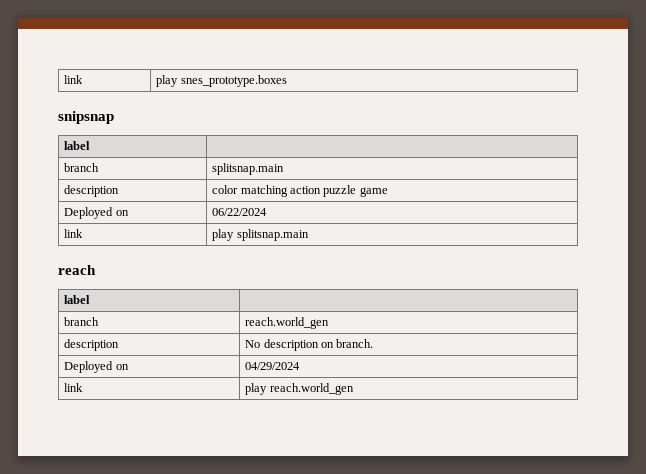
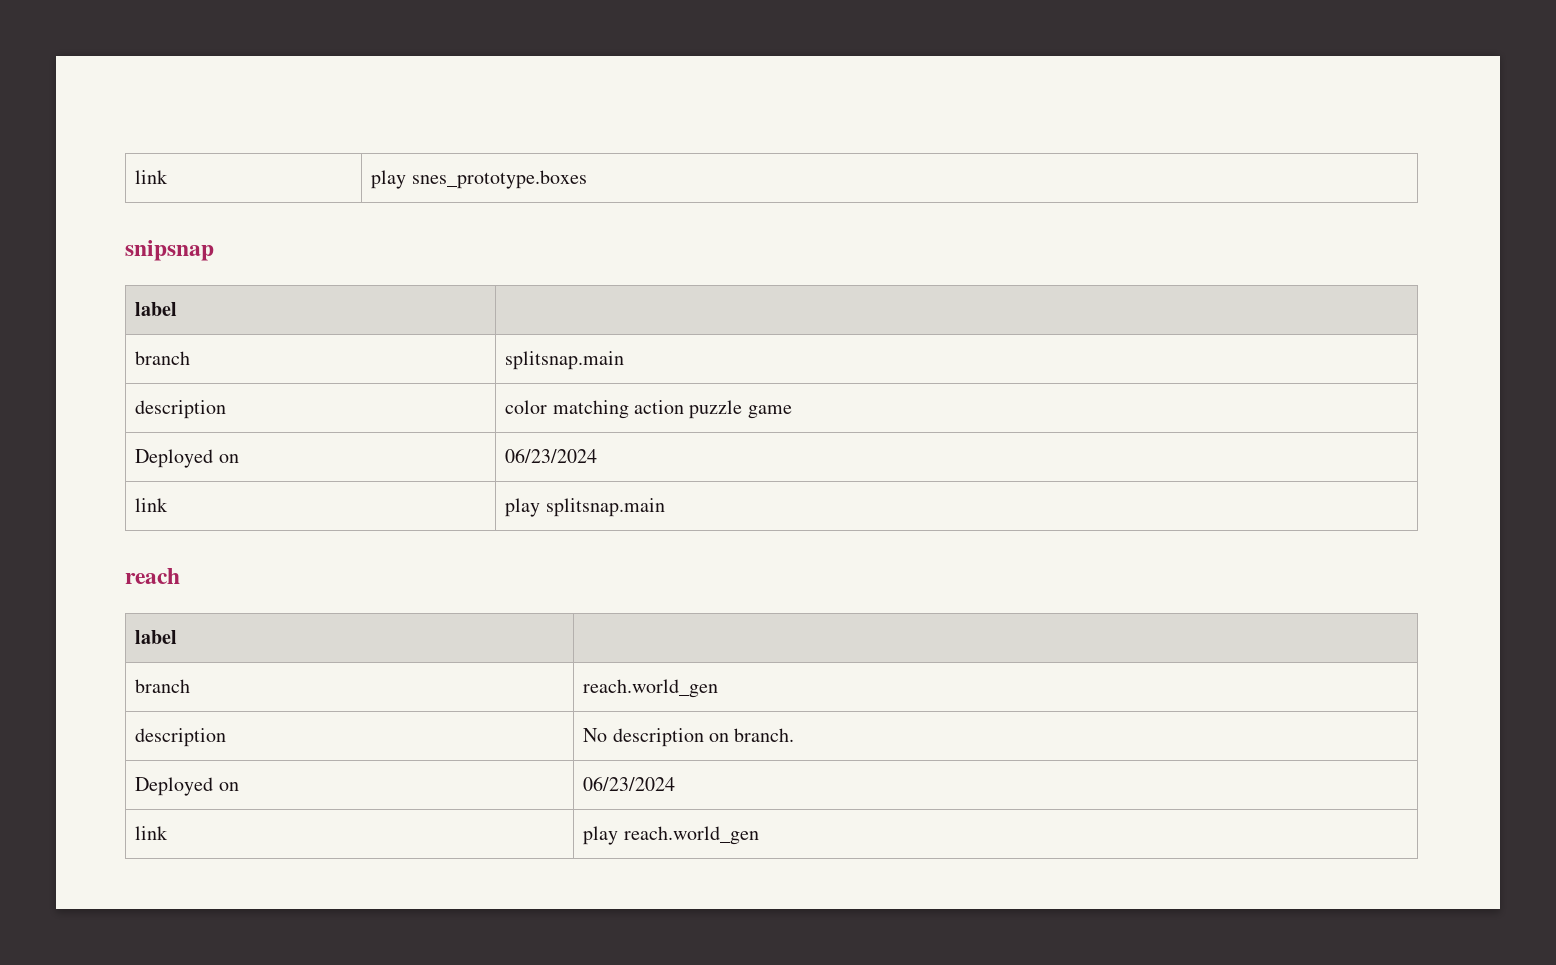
  description | color matching action puzzle game
- Deployed on | 06/22/2024
+ Deployed on | 06/23/2024
  description | No description on branch.
- Deployed on | 04/29/2024
+ Deployed on | 06/23/2024

